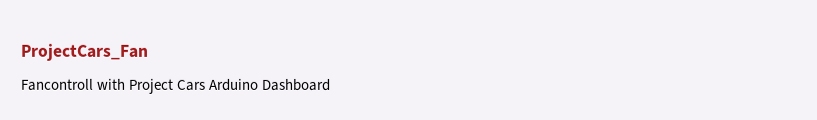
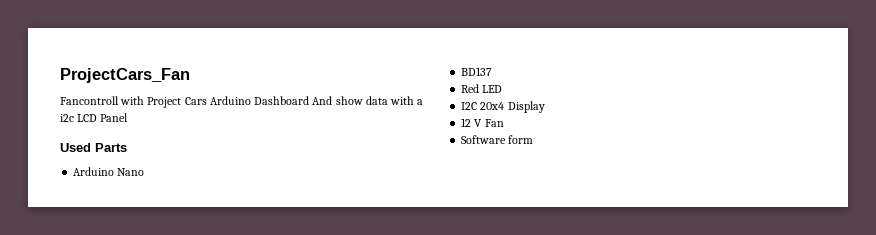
- Fancontroll with Project Cars Arduino Dashboard
+ Fancontroll with Project Cars Arduino Dashboard And show data with a i2c LCD Panel
+ Used Parts
+ Arduino Nano
+ BD137
+ Red LED
+ I2C 20x4 Display
+ 12 V Fan
+ Software form

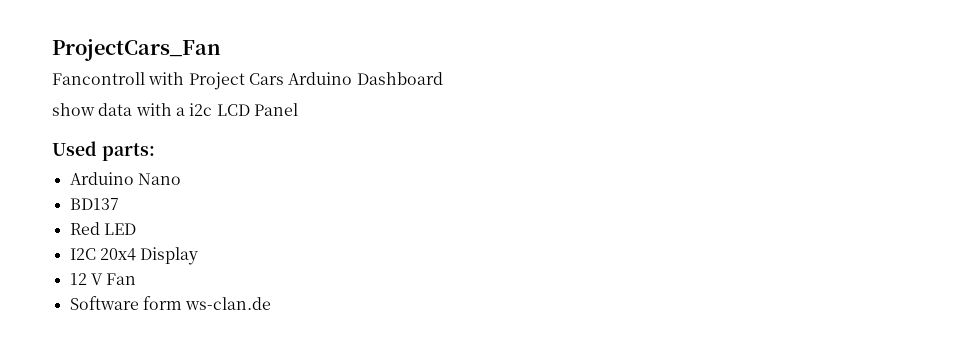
- Fancontroll with Project Cars Arduino Dashboard And show data with a i2c LCD Panel
+ Fancontroll with Project Cars Arduino Dashboard
+ show data with a i2c LCD Panel
- Used Parts
+ Used parts:
- Software form
+ Software form ws-clan.de

